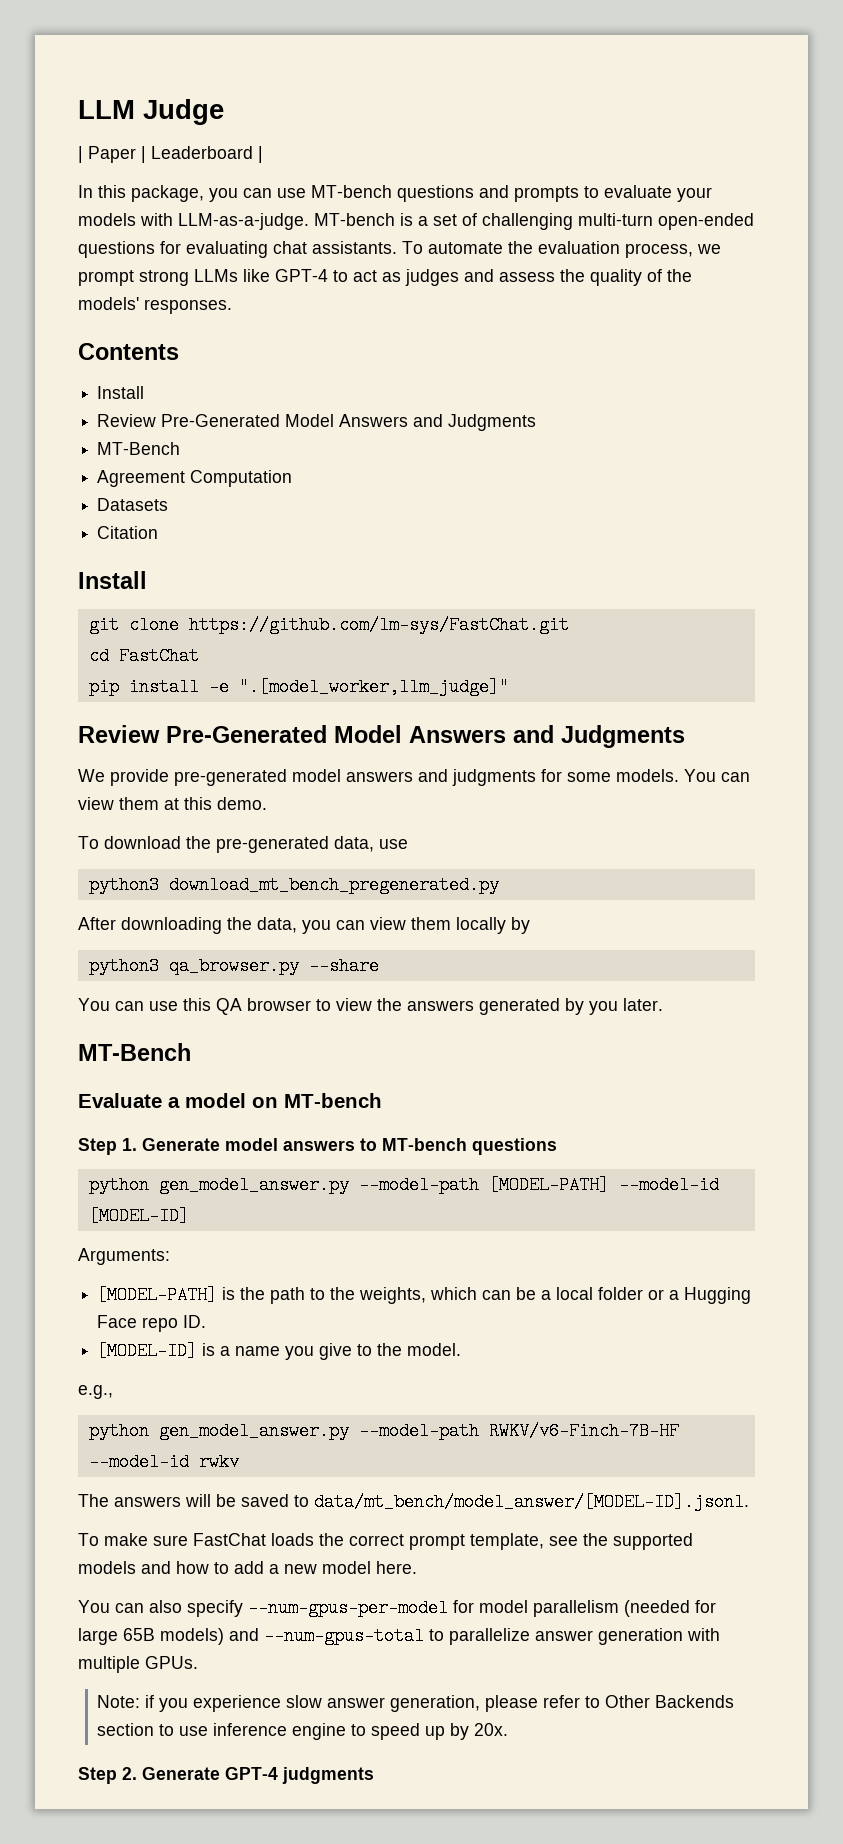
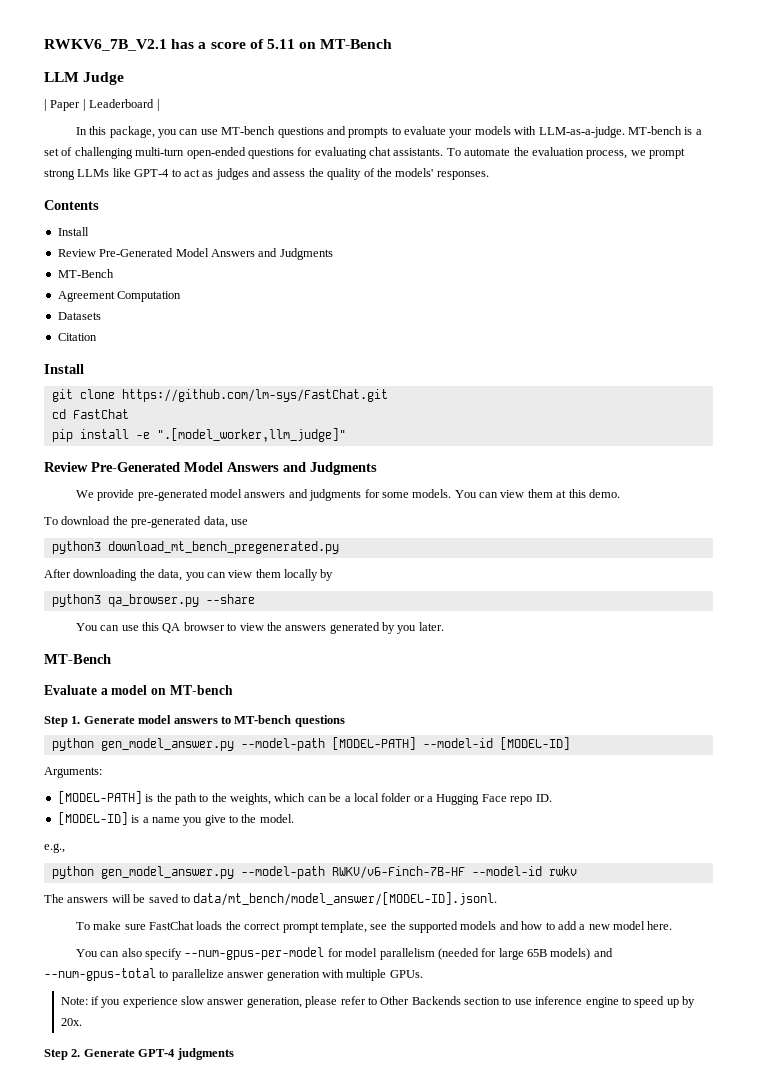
+ RWKV6_7B_V2.1 has a score of 5.11 on MT-Bench

